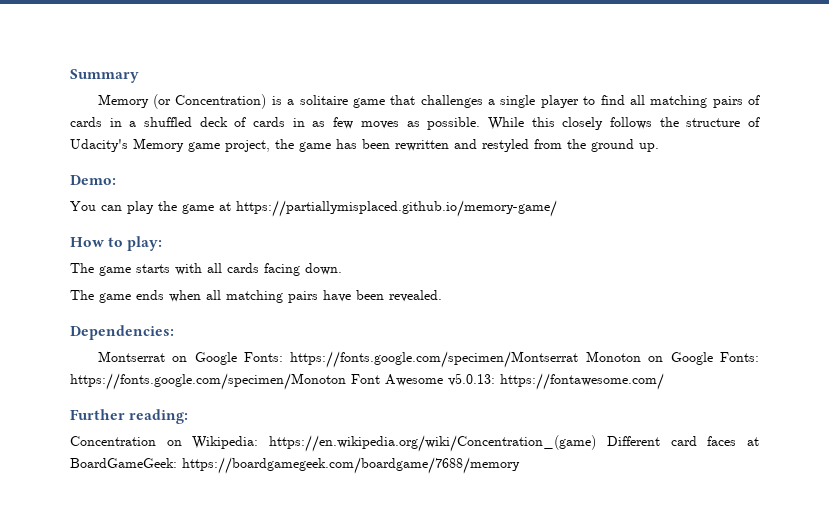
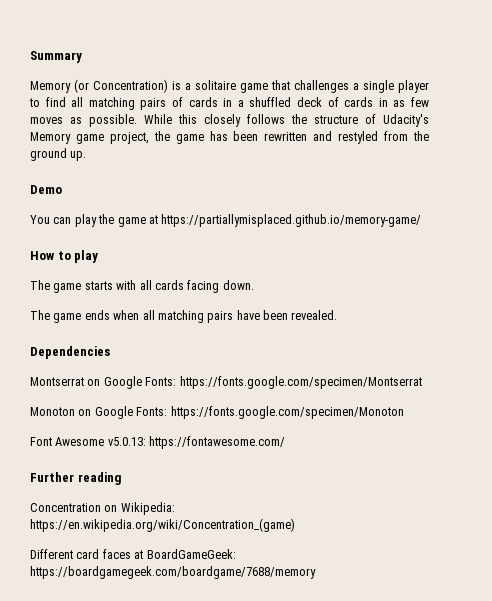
- Demo:
+ Demo
- How to play:
+ How to play
- Dependencies:
+ Dependencies
- Montserrat on Google Fonts: https://fonts.google.com/specimen/Montserrat Monoton on Google Fonts: https://fonts.google.com/specimen/Monoton Font Awesome v5.0.13: https://fontawesome.com/
+ Montserrat on Google Fonts: https://fonts.google.com/specimen/Montserrat
+ Monoton on Google Fonts: https://fonts.google.com/specimen/Monoton
+ Font Awesome v5.0.13: https://fontawesome.com/
- Further reading:
+ Further reading
- Concentration on Wikipedia: https://en.wikipedia.org/wiki/Concentration_(game) Different card faces at BoardGameGeek: https://boardgamegeek.com/boardgame/7688/memory
+ Concentration on Wikipedia: https://en.wikipedia.org/wiki/Concentration_(game)
+ Different card faces at BoardGameGeek: https://boardgamegeek.com/boardgame/7688/memory

